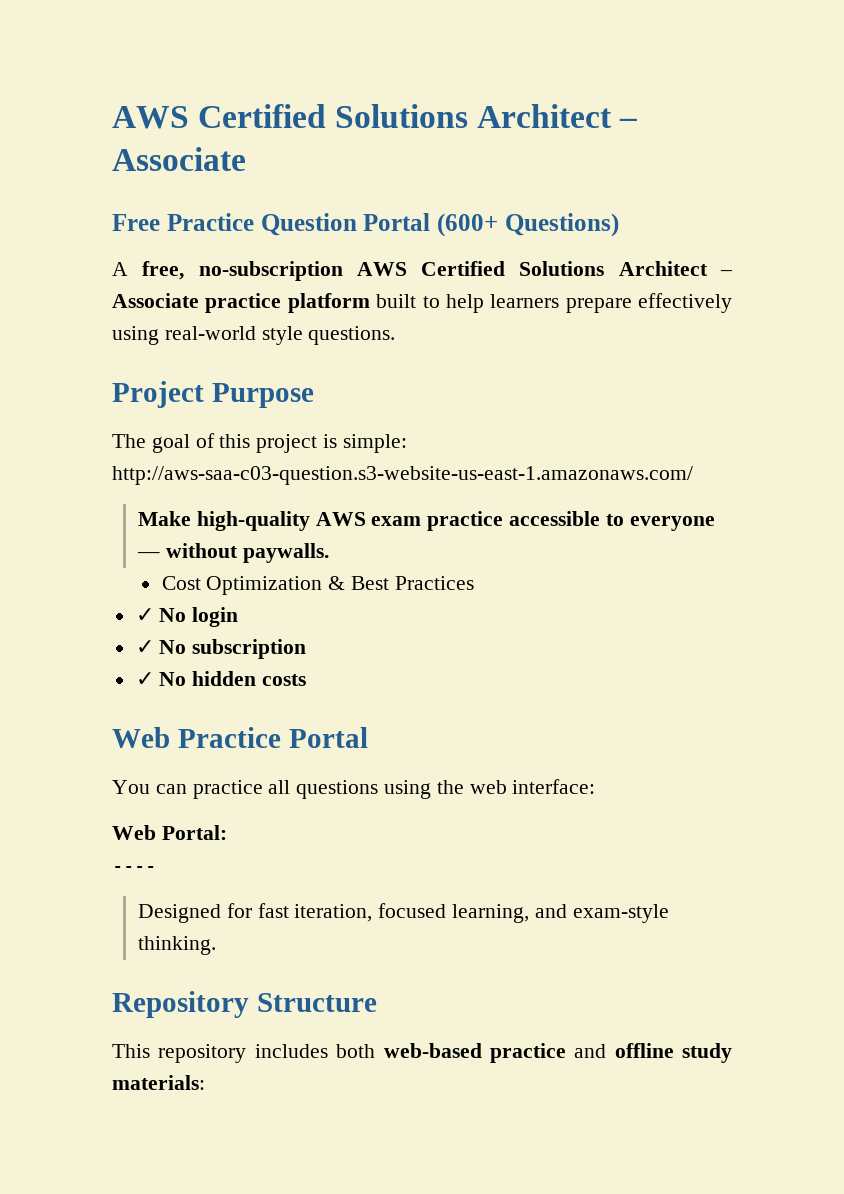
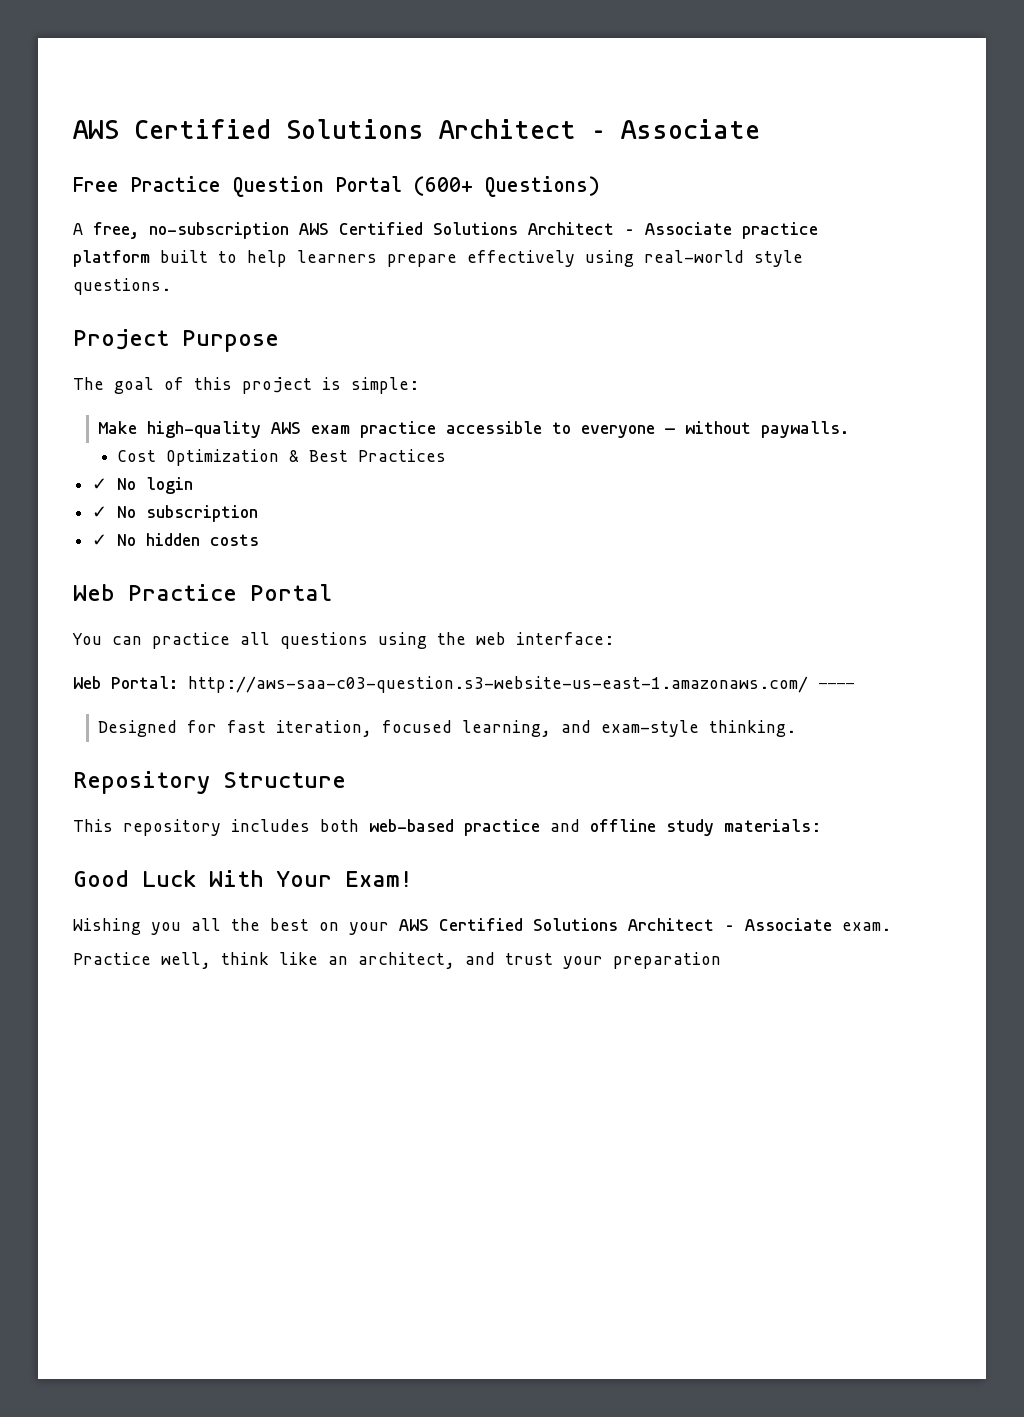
- The goal of this project is simple: http://aws-saa-c03-question.s3-website-us-east-1.amazonaws.com/
+ The goal of this project is simple:
- Web Portal:
- ----
+ Web Portal: http://aws-saa-c03-question.s3-website-us-east-1.amazonaws.com/ ----
+ Good Luck With Your Exam!
+ Wishing you all the best on your AWS Certified Solutions Architect – Associate exam.
+ Practice well, think like an architect, and trust your preparation

